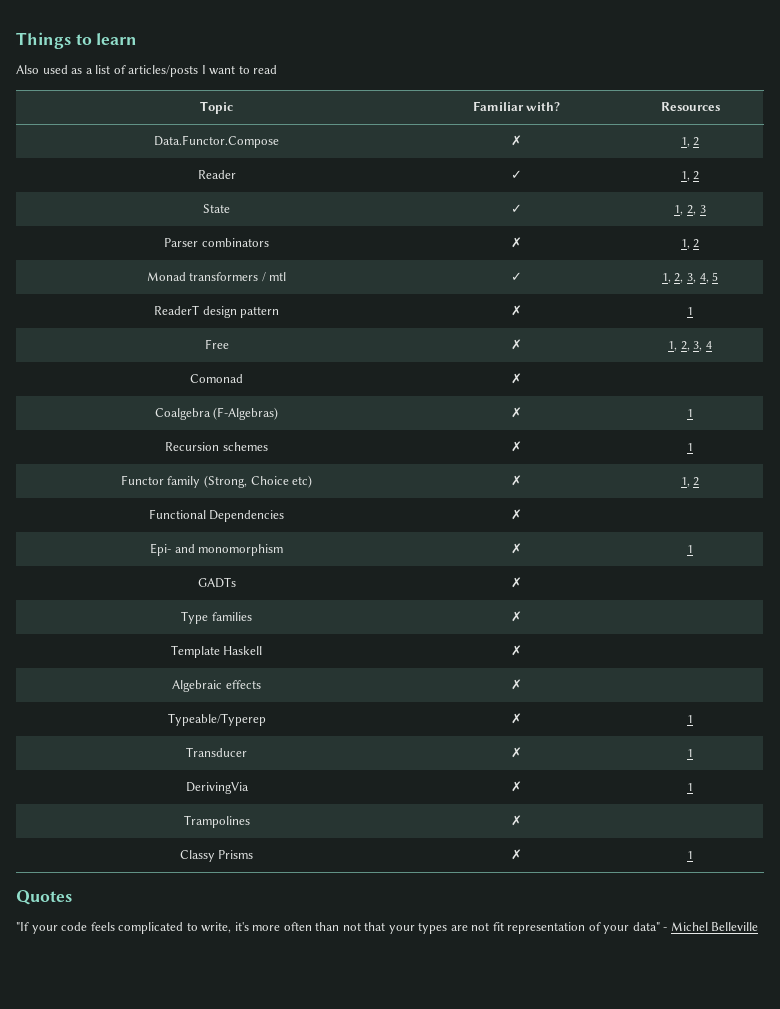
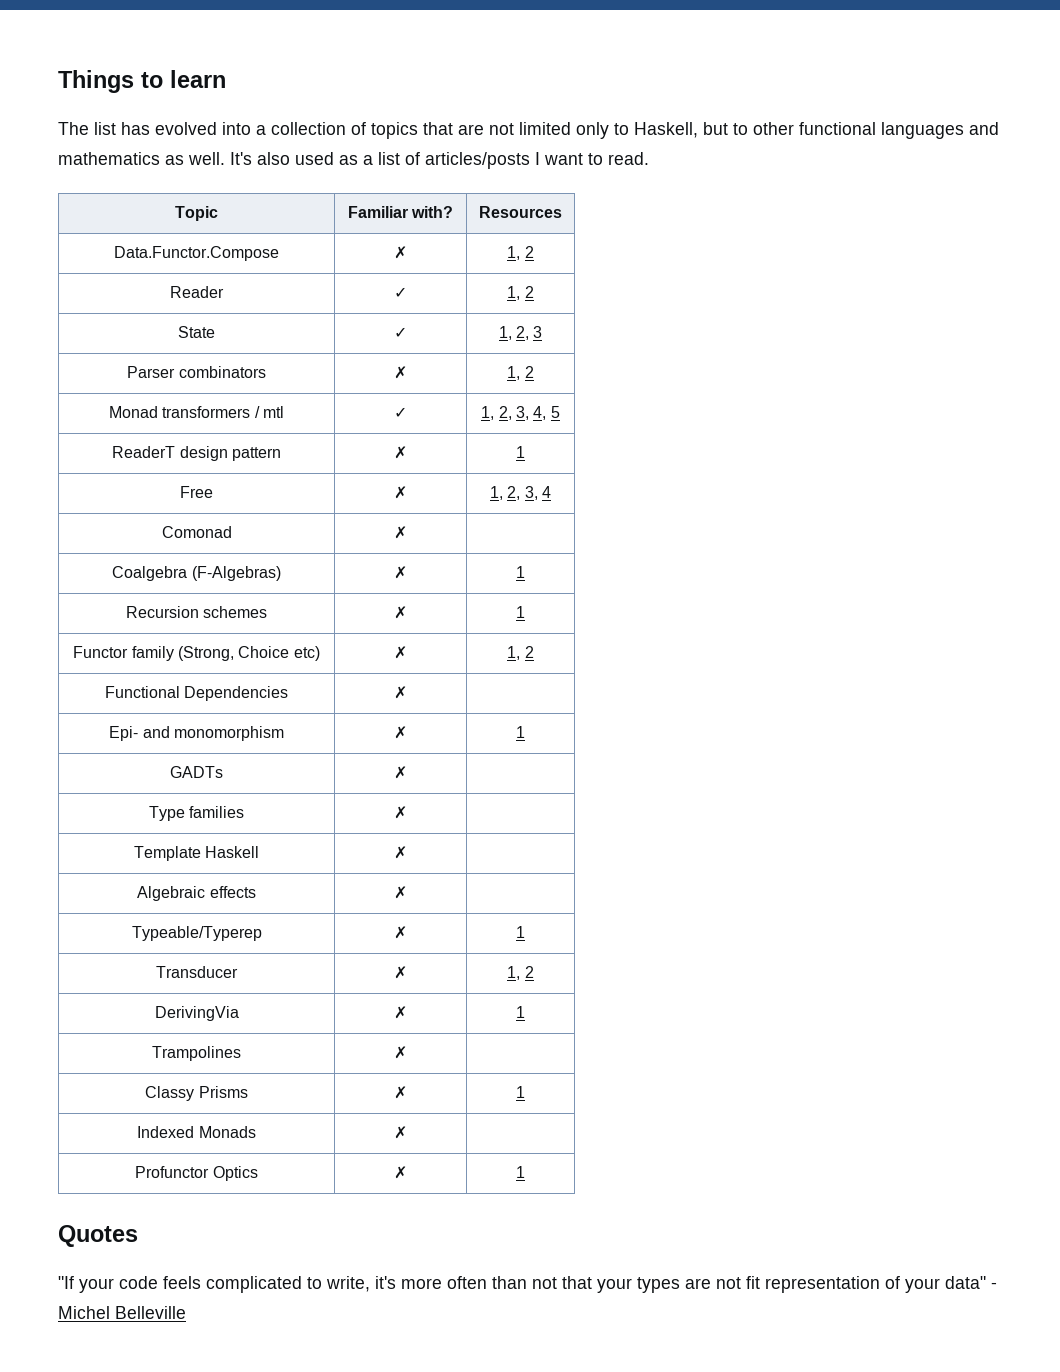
- Also used as a list of articles/posts I want to read
+ The list has evolved into a collection of topics that are not limited only to Haskell, but to other functional languages and mathematics as well. It's also used as a list of articles/posts I want to read.
- Transducer | ✗ | 1
+ Transducer | ✗ | 1, 2
+ Indexed Monads | ✗ |
+ Profunctor Optics | ✗ | 1

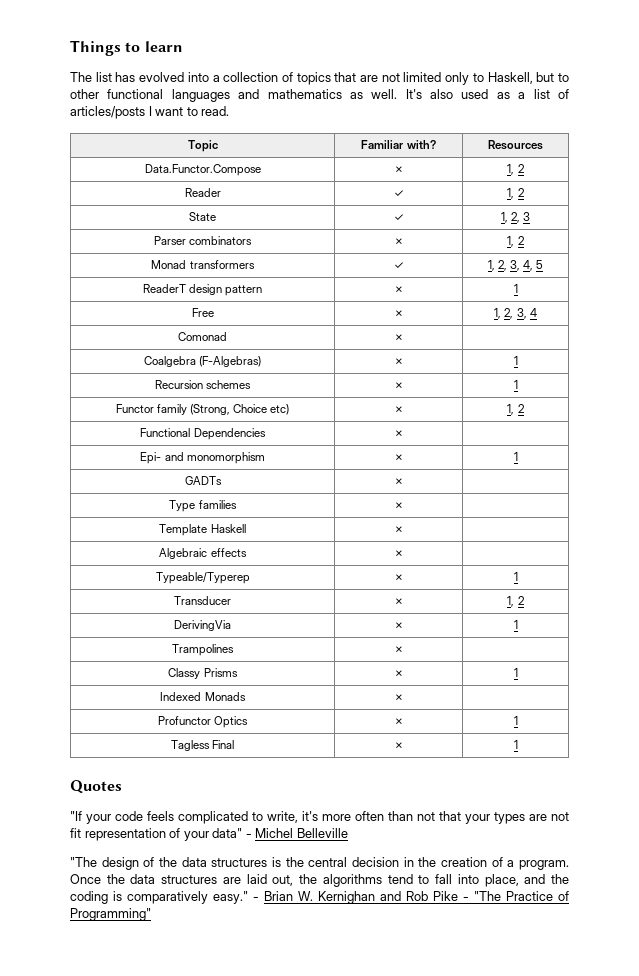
- Monad transformers / mtl | ✓ | 1, 2, 3, 4, 5
+ Monad transformers | ✓ | 1, 2, 3, 4, 5
+ Tagless Final | ✗ | 1
+ "The design of the data structures is the central decision in the creation of a program. Once the data structures are laid out, the algorithms tend to fall into place, and the coding is comparatively easy." - Brian W. Kernighan and Rob Pike - "The Practice of Programming"

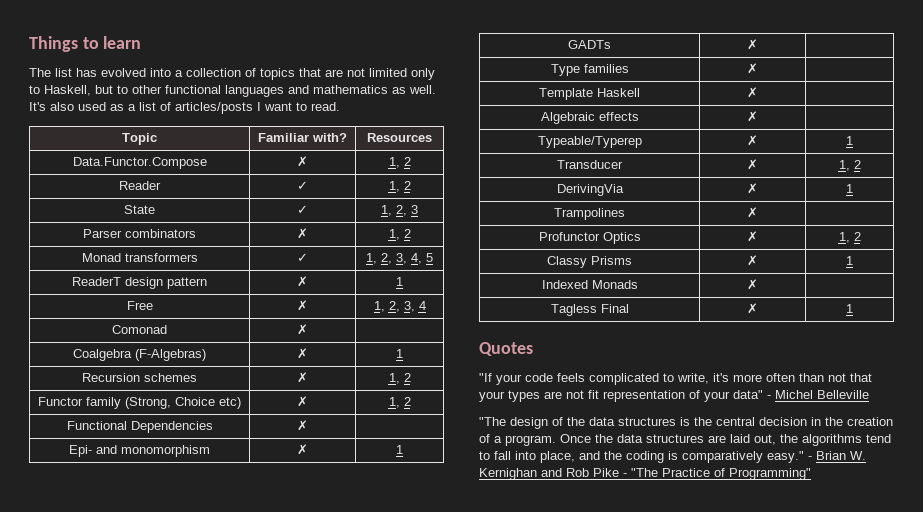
- Recursion schemes | ✗ | 1
+ Recursion schemes | ✗ | 1, 2
+ Profunctor Optics | ✗ | 1, 2
- Profunctor Optics | ✗ | 1

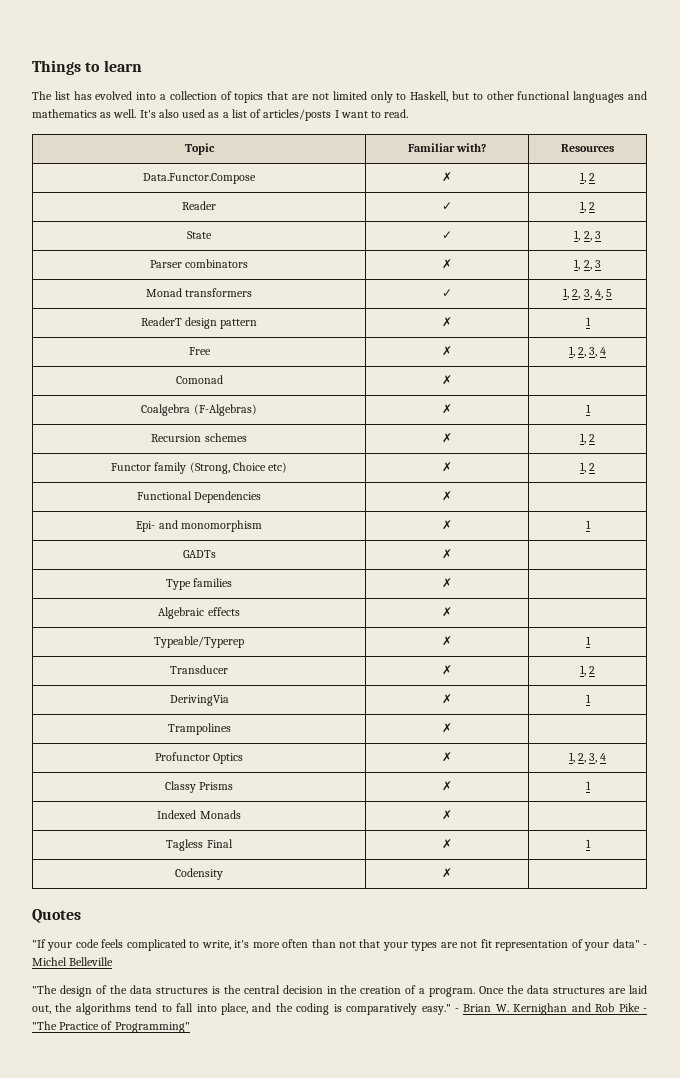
- Parser combinators | ✗ | 1, 2
+ Parser combinators | ✗ | 1, 2, 3
- Template Haskell | ✗ |
- Profunctor Optics | ✗ | 1, 2
+ Profunctor Optics | ✗ | 1, 2, 3, 4
+ Codensity | ✗ |

